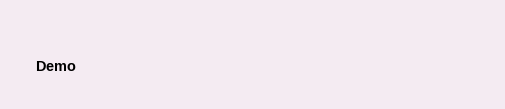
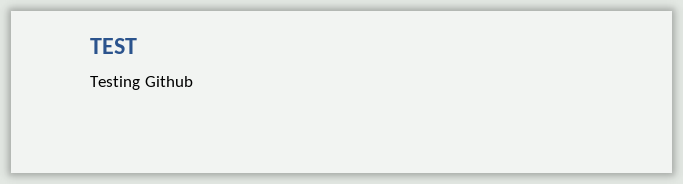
- Demo
+ TEST
+ Testing Github

